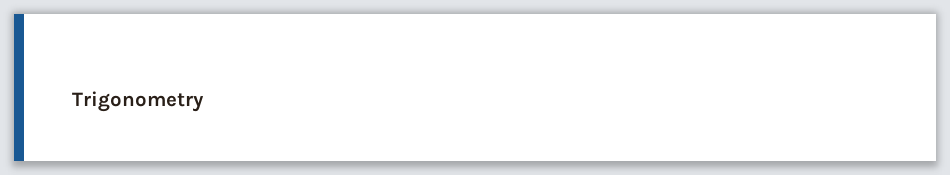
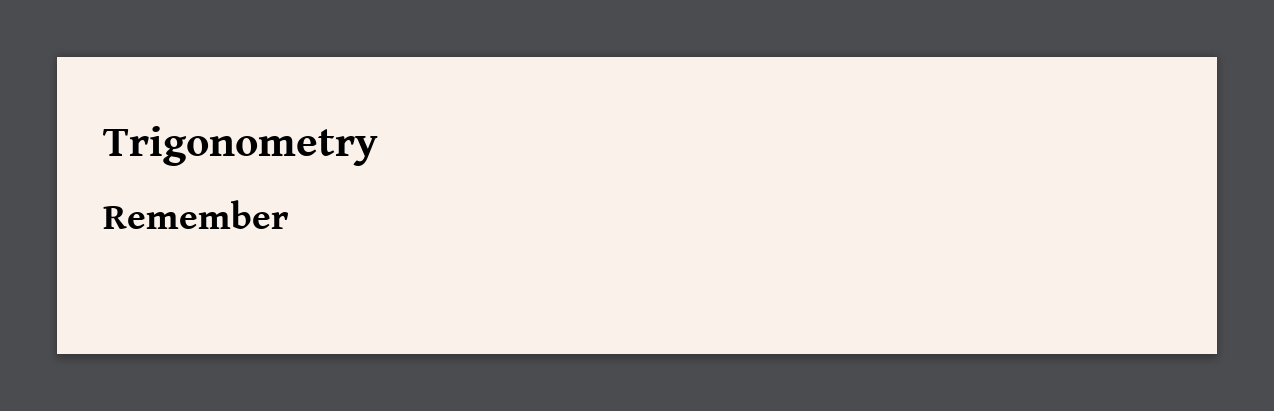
+ Remember

